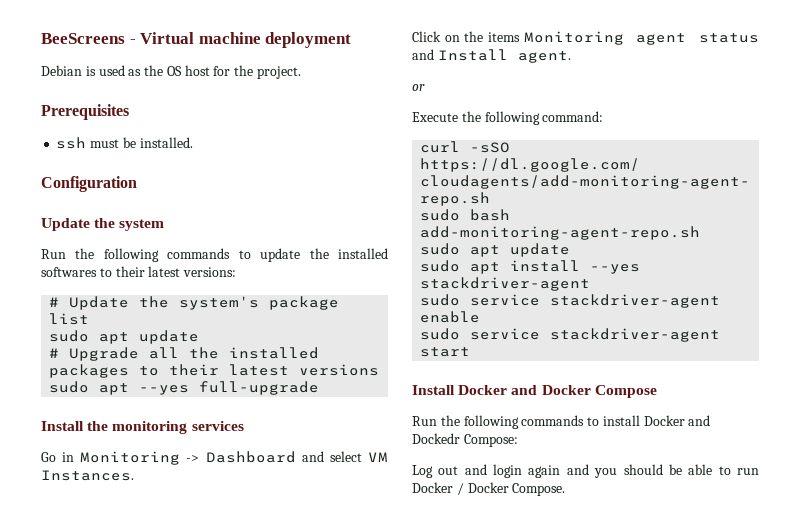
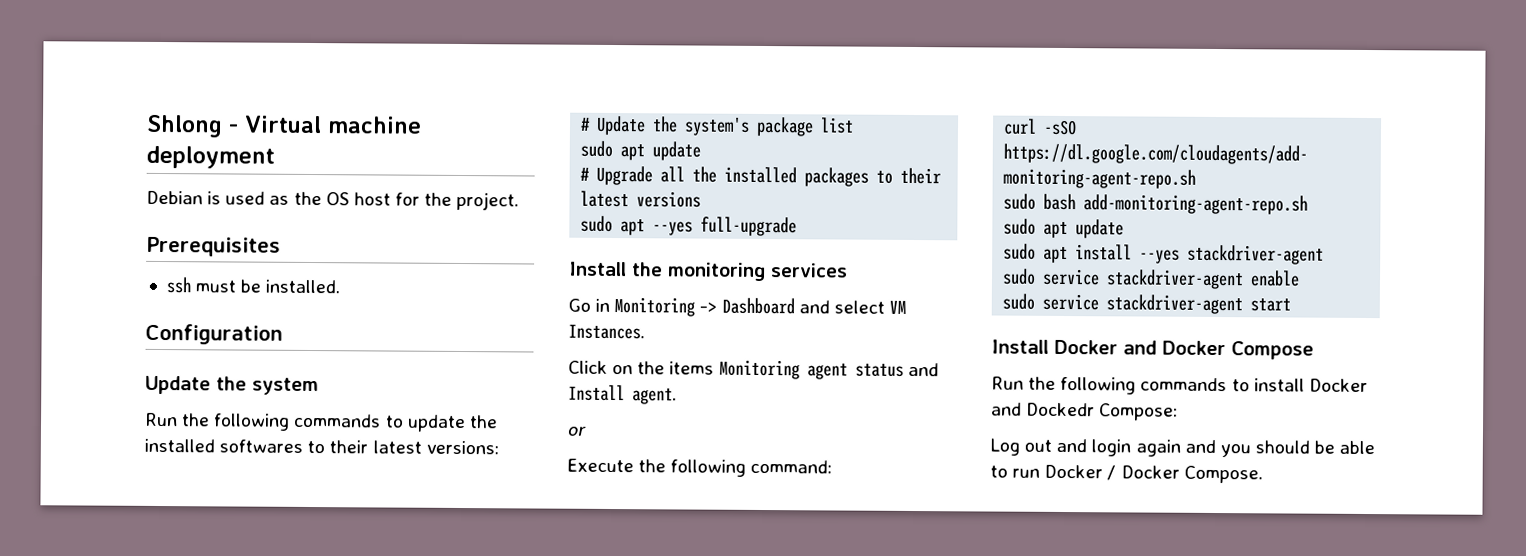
- BeeScreens - Virtual machine deployment
+ Shlong - Virtual machine deployment

